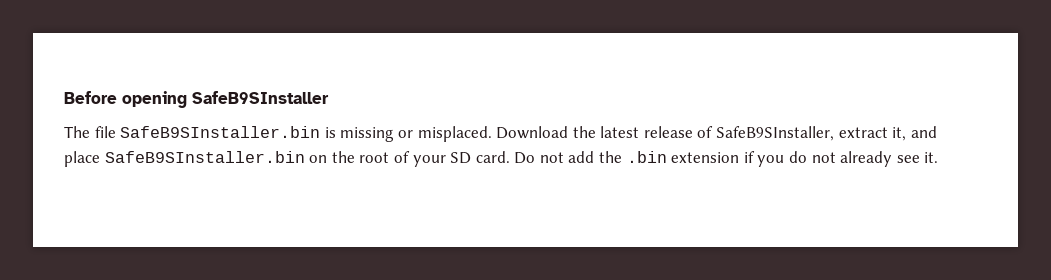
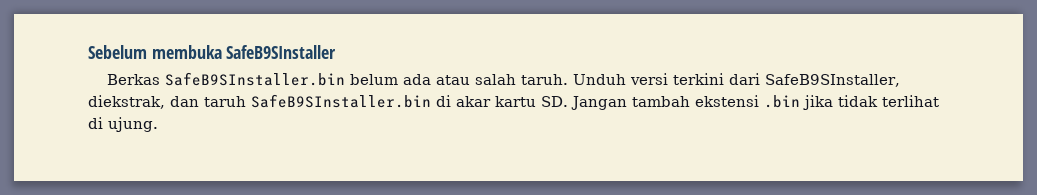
- Before opening SafeB9SInstaller
+ Sebelum membuka SafeB9SInstaller
- The file SafeB9SInstaller.bin is missing or misplaced. Download the latest release of SafeB9SInstaller, extract it, and place SafeB9SInstaller.bin on the root of your SD card. Do not add the .bin extension if you do not already see it.
+ Berkas SafeB9SInstaller.bin belum ada atau salah taruh. Unduh versi terkini dari SafeB9SInstaller, diekstrak, dan taruh SafeB9SInstaller.bin di akar kartu SD. Jangan tambah ekstensi .bin jika tidak terlihat di ujung.

